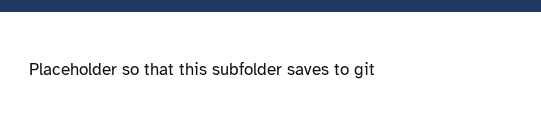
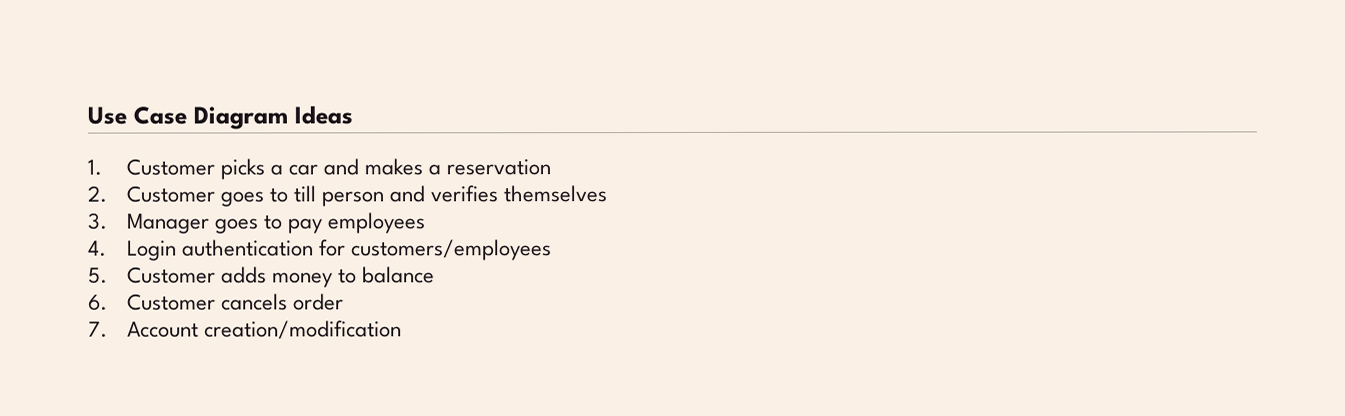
- Placeholder so that this subfolder saves to git
+ Use Case Diagram Ideas
+ 1. Customer picks a car and makes a reservation
+ 2. Customer goes to till person and verifies themselves
+ 3. Manager goes to pay employees
+ 4. Login authentication for customers/employees
+ 5. Customer adds money to balance
+ 6. Customer cancels order
+ 7. Account creation/modification

